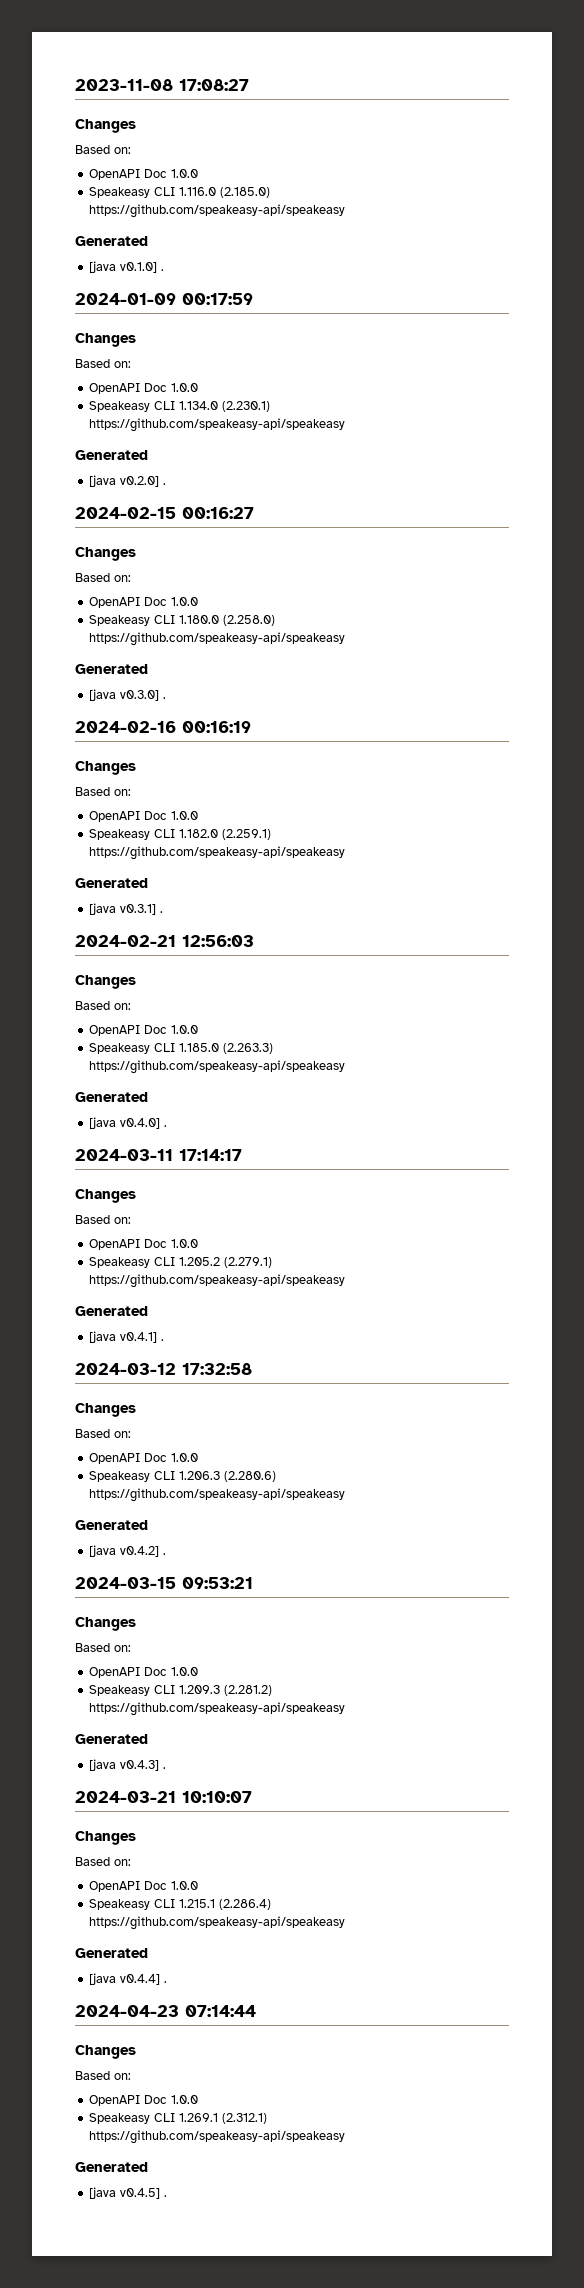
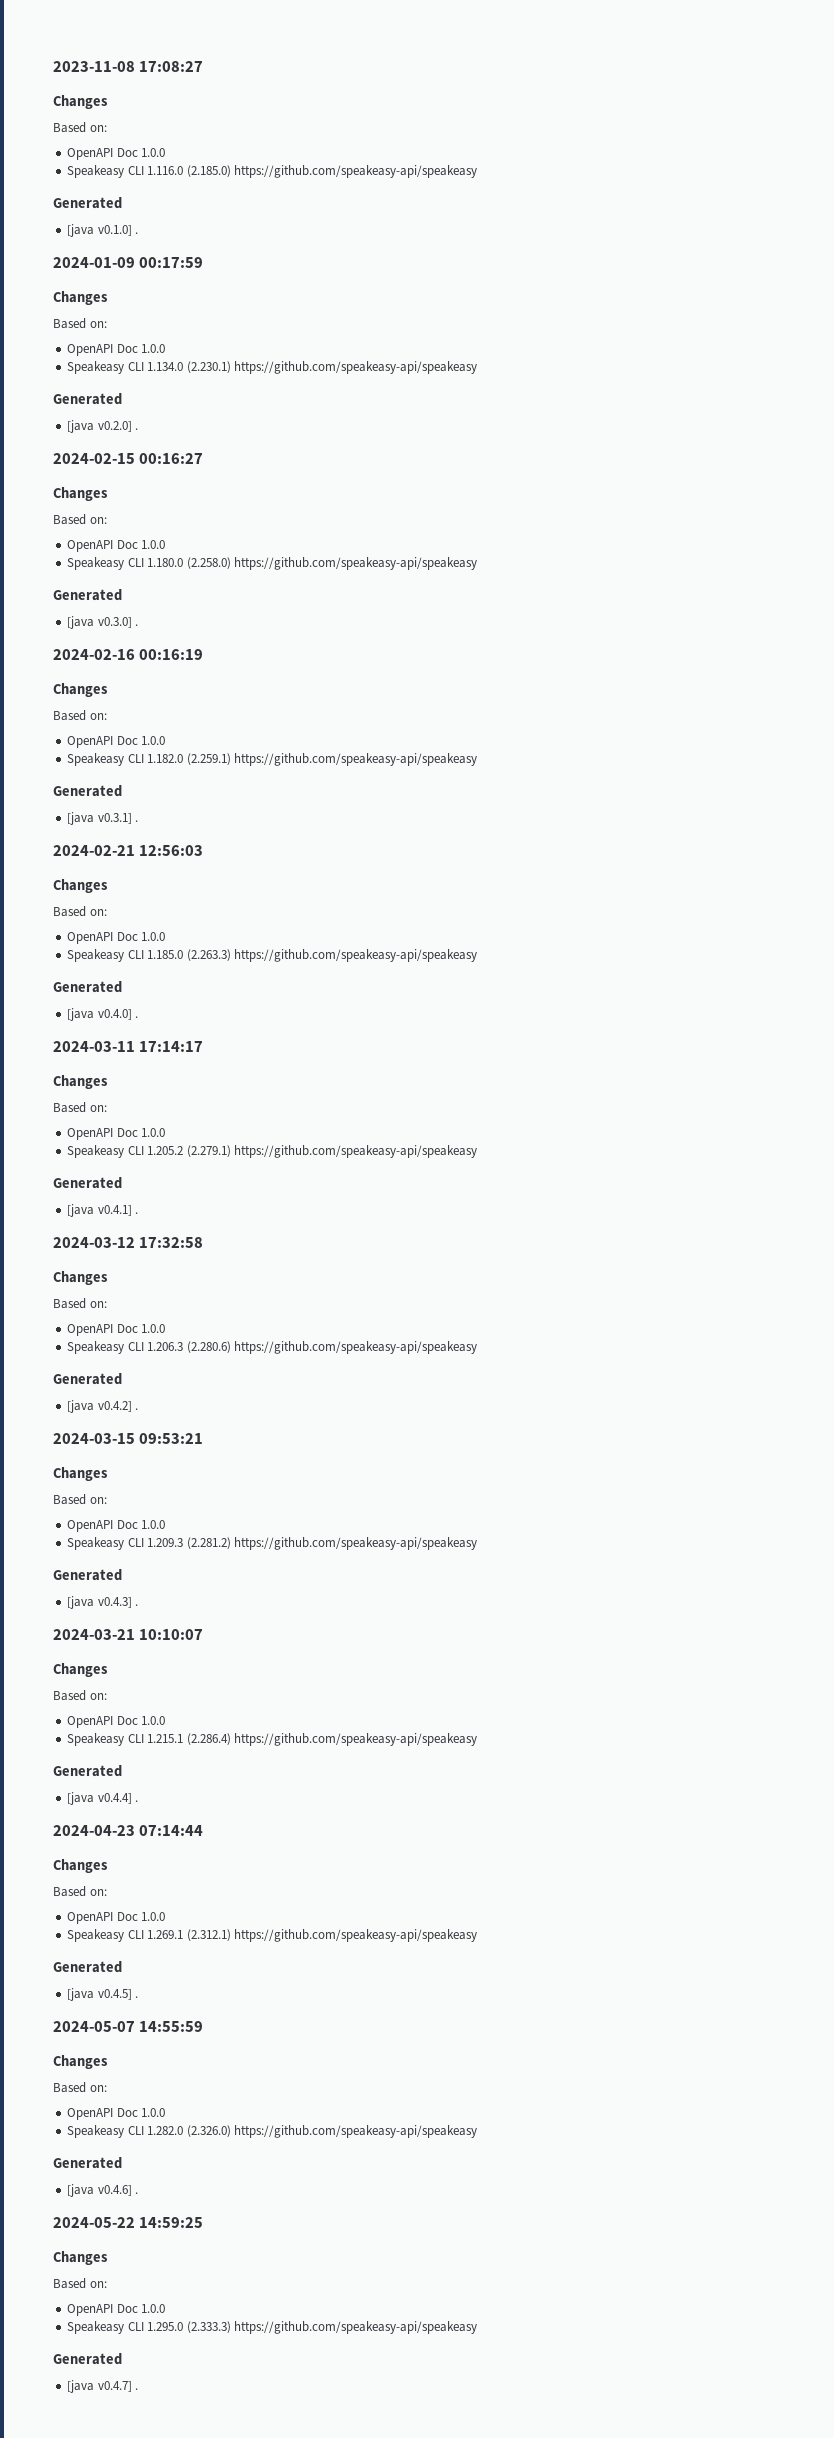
+ 2024-05-07 14:55:59
+ Changes
+ Based on:
+ OpenAPI Doc 1.0.0
+ Speakeasy CLI 1.282.0 (2.326.0) https://github.com/speakeasy-api/speakeasy
+ Generated
+ [java v0.4.6] .
+ 2024-05-22 14:59:25
+ Changes
+ Based on:
+ OpenAPI Doc 1.0.0
+ Speakeasy CLI 1.295.0 (2.333.3) https://github.com/speakeasy-api/speakeasy
+ Generated
+ [java v0.4.7] .

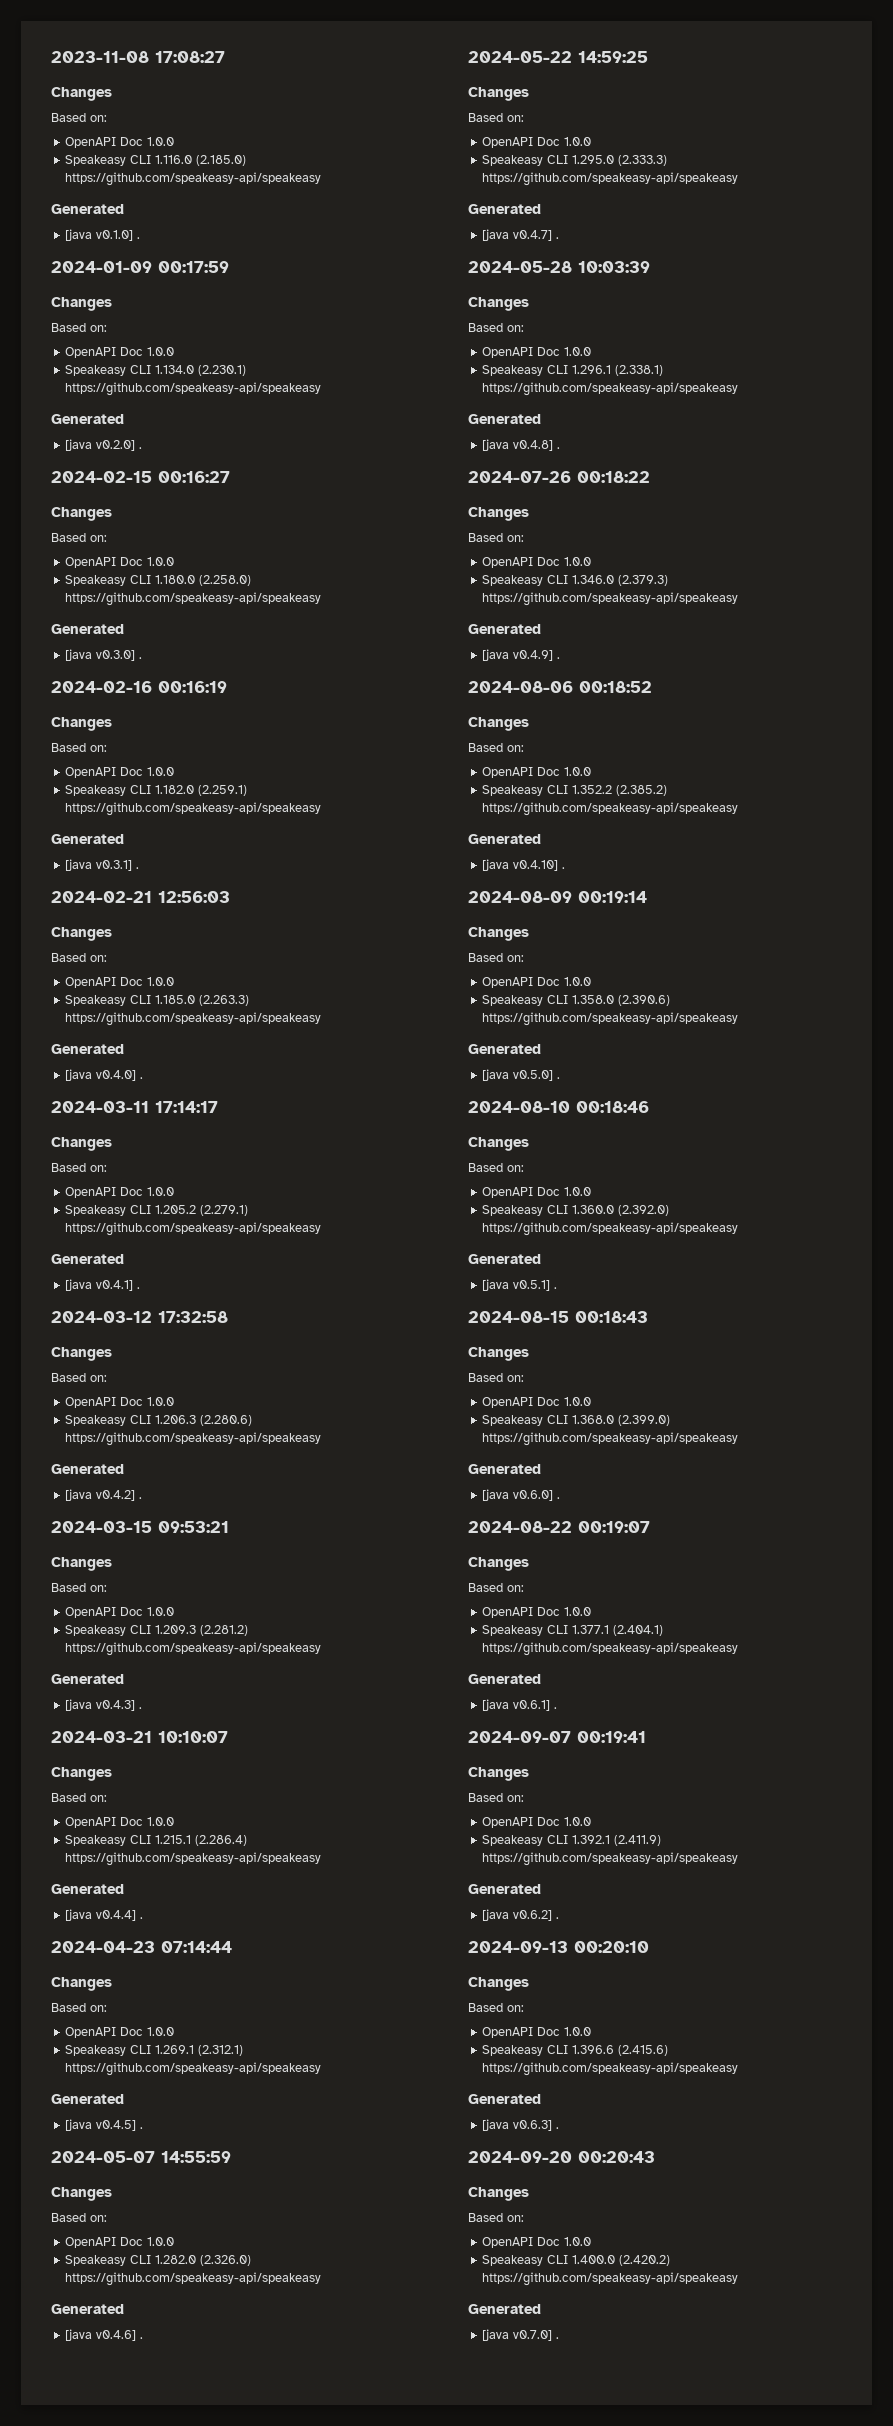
+ 2024-05-28 10:03:39
+ Changes
+ Based on:
+ OpenAPI Doc 1.0.0
+ Speakeasy CLI 1.296.1 (2.338.1) https://github.com/speakeasy-api/speakeasy
+ Generated
+ [java v0.4.8] .
+ 2024-07-26 00:18:22
+ Changes
+ Based on:
+ OpenAPI Doc 1.0.0
+ Speakeasy CLI 1.346.0 (2.379.3) https://github.com/speakeasy-api/speakeasy
+ Generated
+ [java v0.4.9] .
+ 2024-08-06 00:18:52
+ Changes
+ Based on:
+ OpenAPI Doc 1.0.0
+ Speakeasy CLI 1.352.2 (2.385.2) https://github.com/speakeasy-api/speakeasy
+ Generated
+ [java v0.4.10] .
+ 2024-08-09 00:19:14
+ Changes
+ Based on:
+ OpenAPI Doc 1.0.0
+ Speakeasy CLI 1.358.0 (2.390.6) https://github.com/speakeasy-api/speakeasy
+ Generated
+ [java v0.5.0] .
+ 2024-08-10 00:18:46
+ Changes
+ Based on:
+ OpenAPI Doc 1.0.0
+ Speakeasy CLI 1.360.0 (2.392.0) https://github.com/speakeasy-api/speakeasy
+ Generated
+ [java v0.5.1] .
+ 2024-08-15 00:18:43
+ Changes
+ Based on:
+ OpenAPI Doc 1.0.0
+ Speakeasy CLI 1.368.0 (2.399.0) https://github.com/speakeasy-api/speakeasy
+ Generated
+ [java v0.6.0] .
+ 2024-08-22 00:19:07
+ Changes
+ Based on:
+ OpenAPI Doc 1.0.0
+ Speakeasy CLI 1.377.1 (2.404.1) https://github.com/speakeasy-api/speakeasy
+ Generated
+ [java v0.6.1] .
+ 2024-09-07 00:19:41
+ Changes
+ Based on:
+ OpenAPI Doc 1.0.0
+ Speakeasy CLI 1.392.1 (2.411.9) https://github.com/speakeasy-api/speakeasy
+ Generated
+ [java v0.6.2] .
+ 2024-09-13 00:20:10
+ Changes
+ Based on:
+ OpenAPI Doc 1.0.0
+ Speakeasy CLI 1.396.6 (2.415.6) https://github.com/speakeasy-api/speakeasy
+ Generated
+ [java v0.6.3] .
+ 2024-09-20 00:20:43
+ Changes
+ Based on:
+ OpenAPI Doc 1.0.0
+ Speakeasy CLI 1.400.0 (2.420.2) https://github.com/speakeasy-api/speakeasy
+ Generated
+ [java v0.7.0] .

